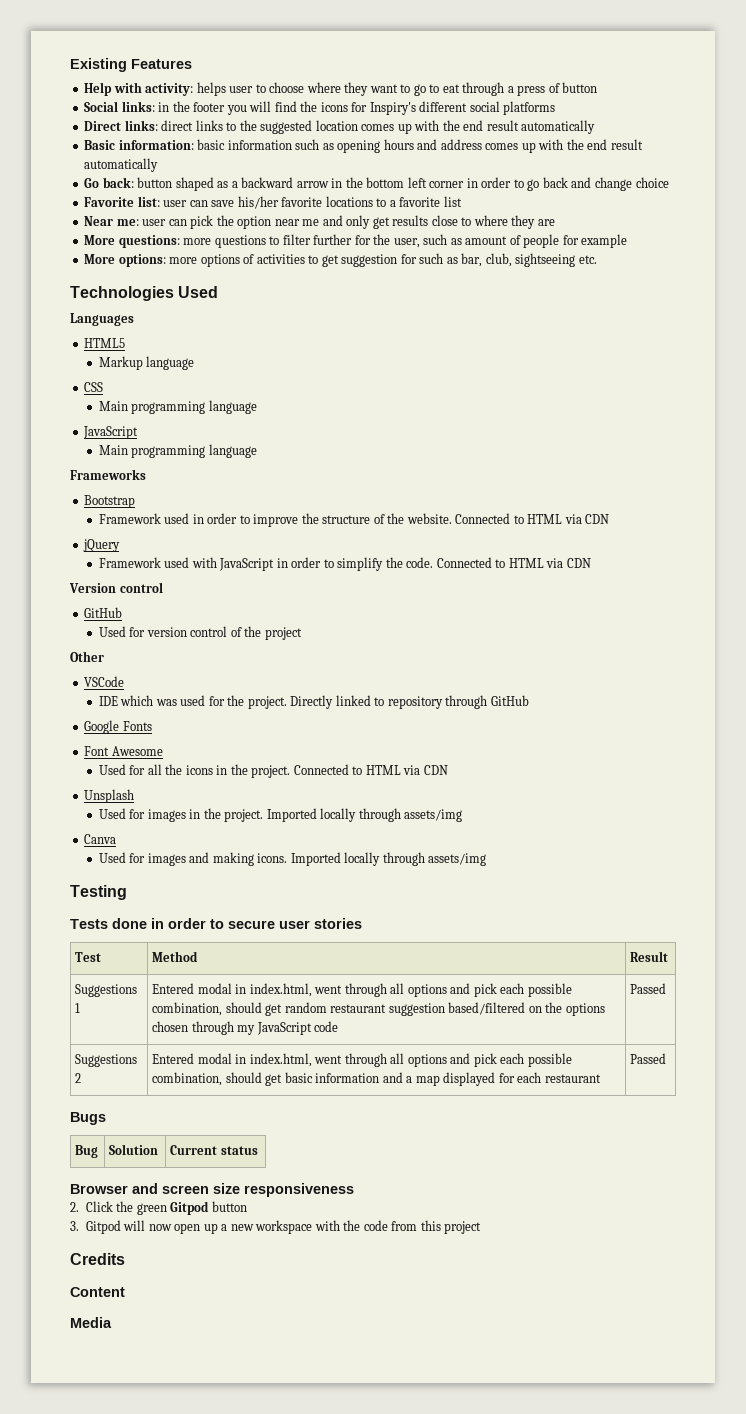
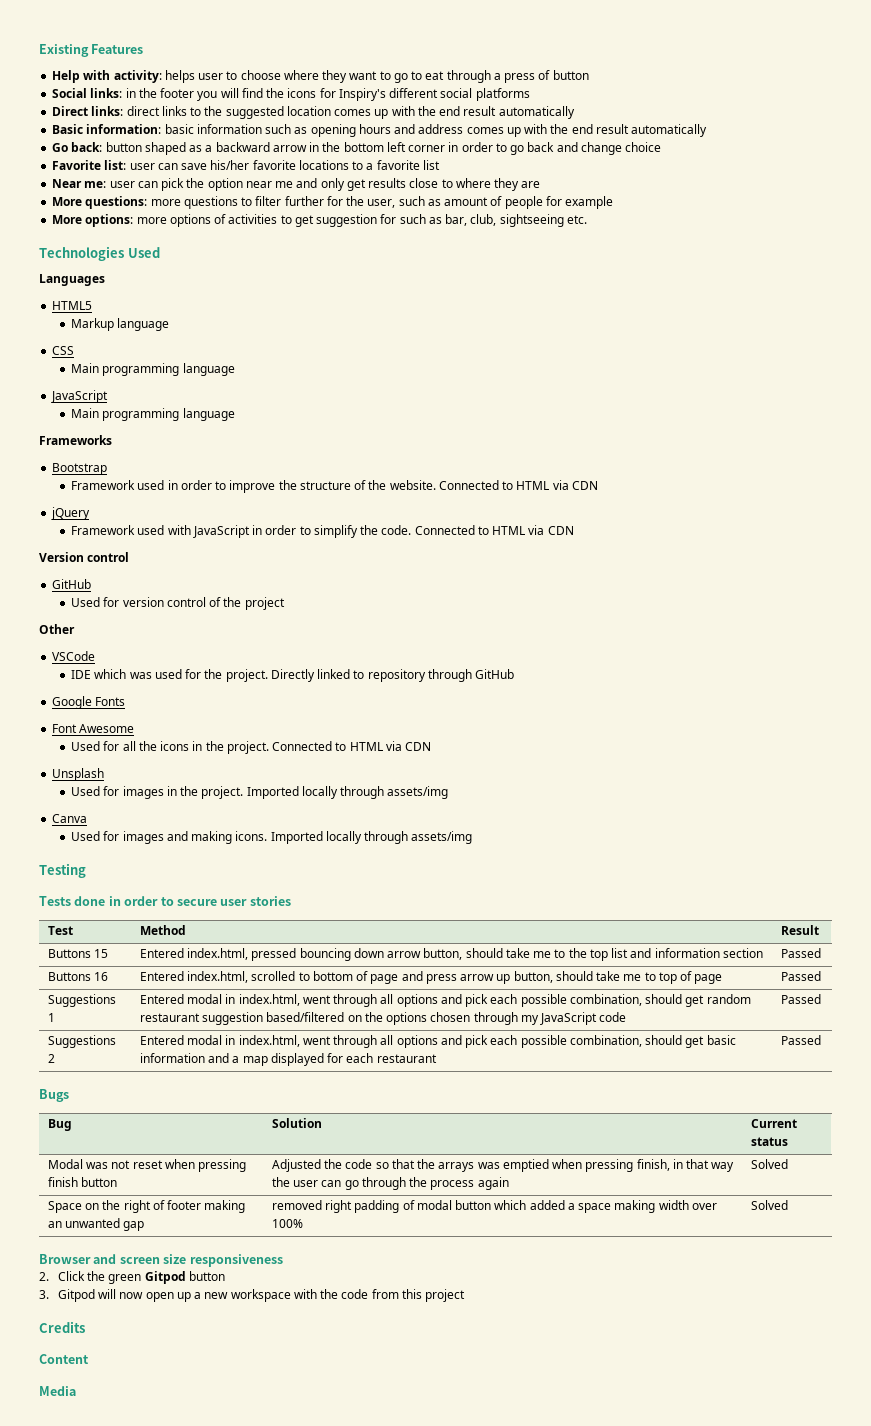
+ Buttons 15 | Entered index.html, pressed bouncing down arrow button, should take me to the top list and information section | Passed
+ Buttons 16 | Entered index.html, scrolled to bottom of page and press arrow up button, should take me to top of page | Passed
+ Modal was not reset when pressing finish button | Adjusted the code so that the arrays was emptied when pressing finish, in that way the user can go through the process again | Solved
+ Space on the right of footer making an unwanted gap | removed right padding of modal button which added a space making width over 100% | Solved

